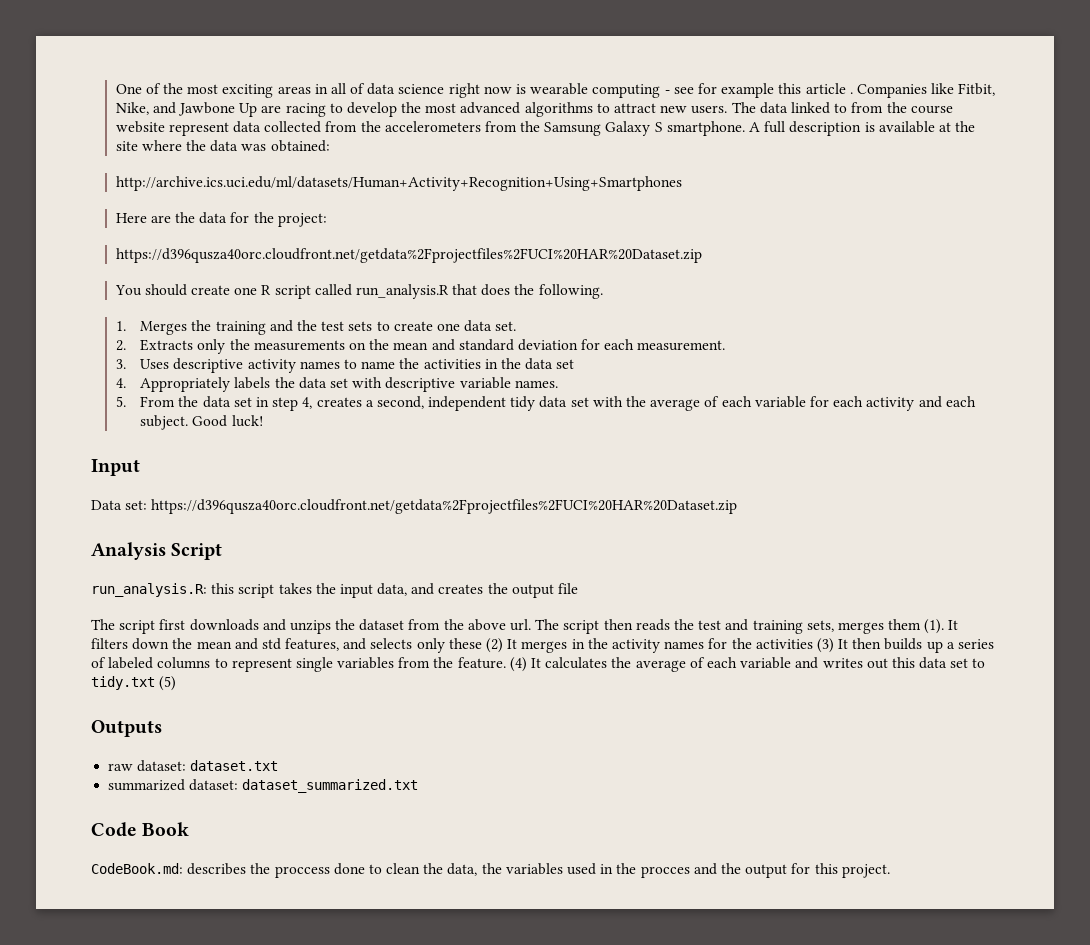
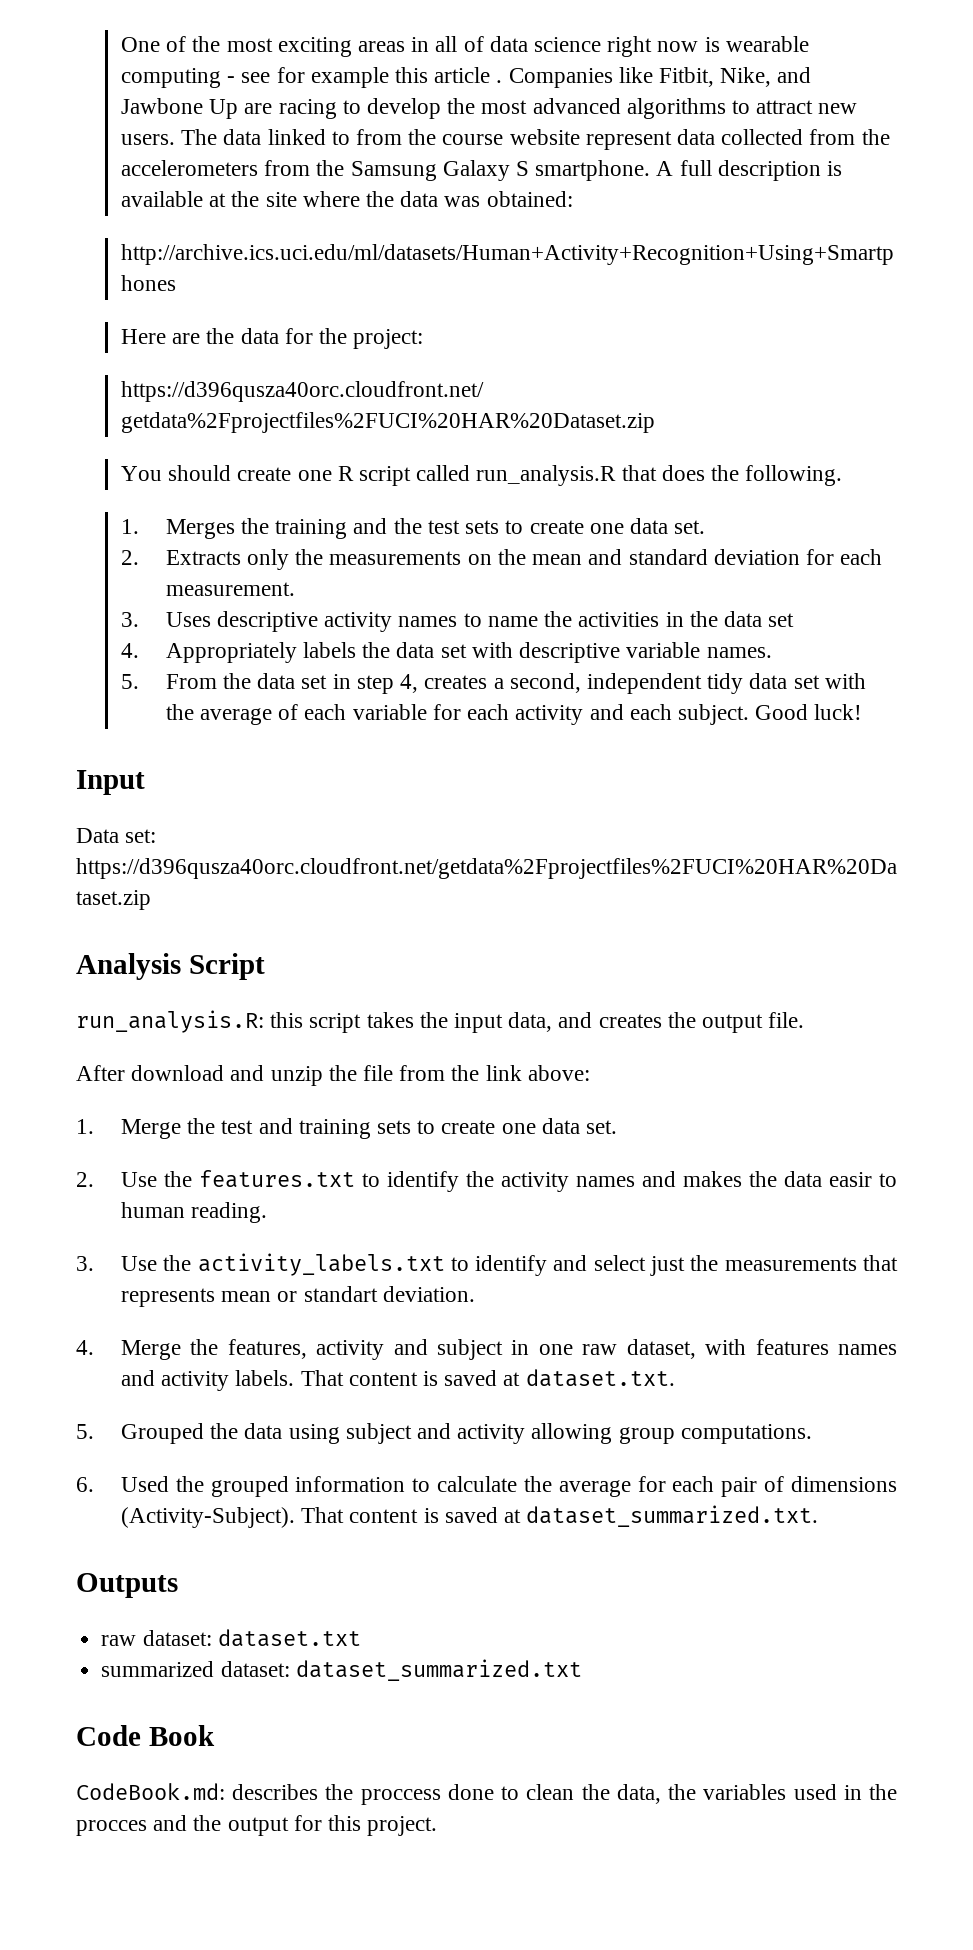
- run_analysis.R: this script takes the input data, and creates the output file
- The script first downloads and unzips the dataset from the above url. The script then reads the test and training sets, merges them (1). It filters down the mean and std features, and selects only these (2) It merges in the activity names for the activities (3) It then builds up a series of labeled columns to represent single variables from the feature. (4) It calculates the average of each variable and writes out this data set to tidy.txt (5)
+ run_analysis.R: this script takes the input data, and creates the output file.
+ After download and unzip the file from the link above:
+ 1. Merge the test and training sets to create one data set.
+ 2. Use the features.txt to identify the activity names and makes the data easir to human reading.
+ 3. Use the activity_labels.txt to identify and select just the measurements that represents mean or standart deviation.
+ 4. Merge the features, activity and subject in one raw dataset, with features names and activity labels. That content is saved at dataset.txt.
+ 5. Grouped the data using subject and activity allowing group computations.
+ 6. Used the grouped information to calculate the average for each pair of dimensions (Activity-Subject). That content is saved at dataset_summarized.txt.

